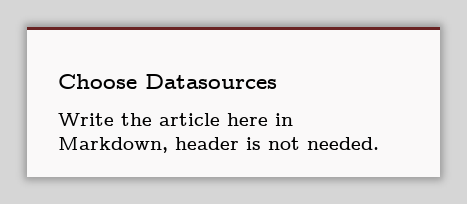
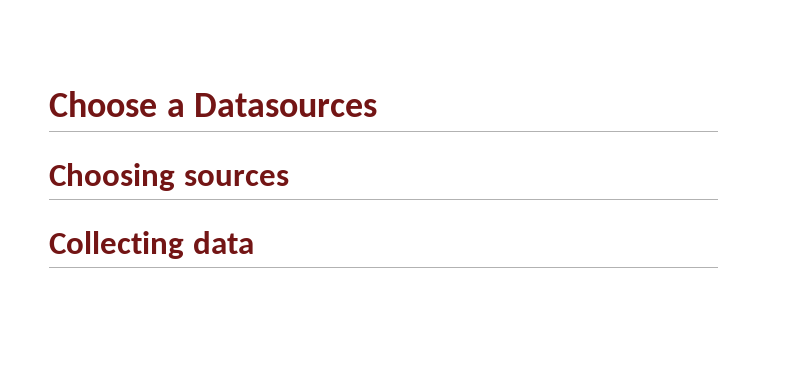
- Choose Datasources
+ Choose a Datasources
- Write the article here in Markdown, header is not needed.
+ Choosing sources
+ Collecting data

